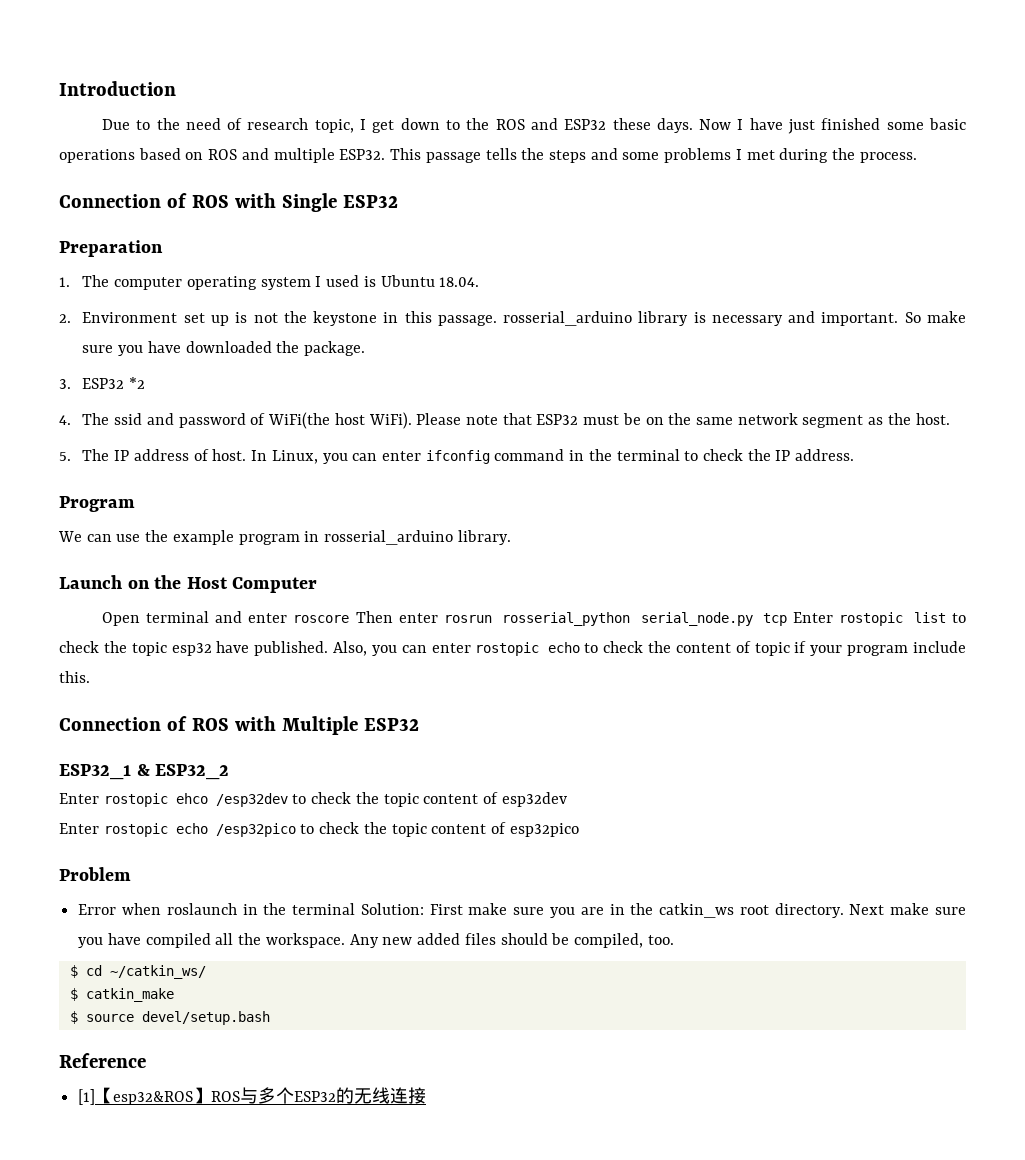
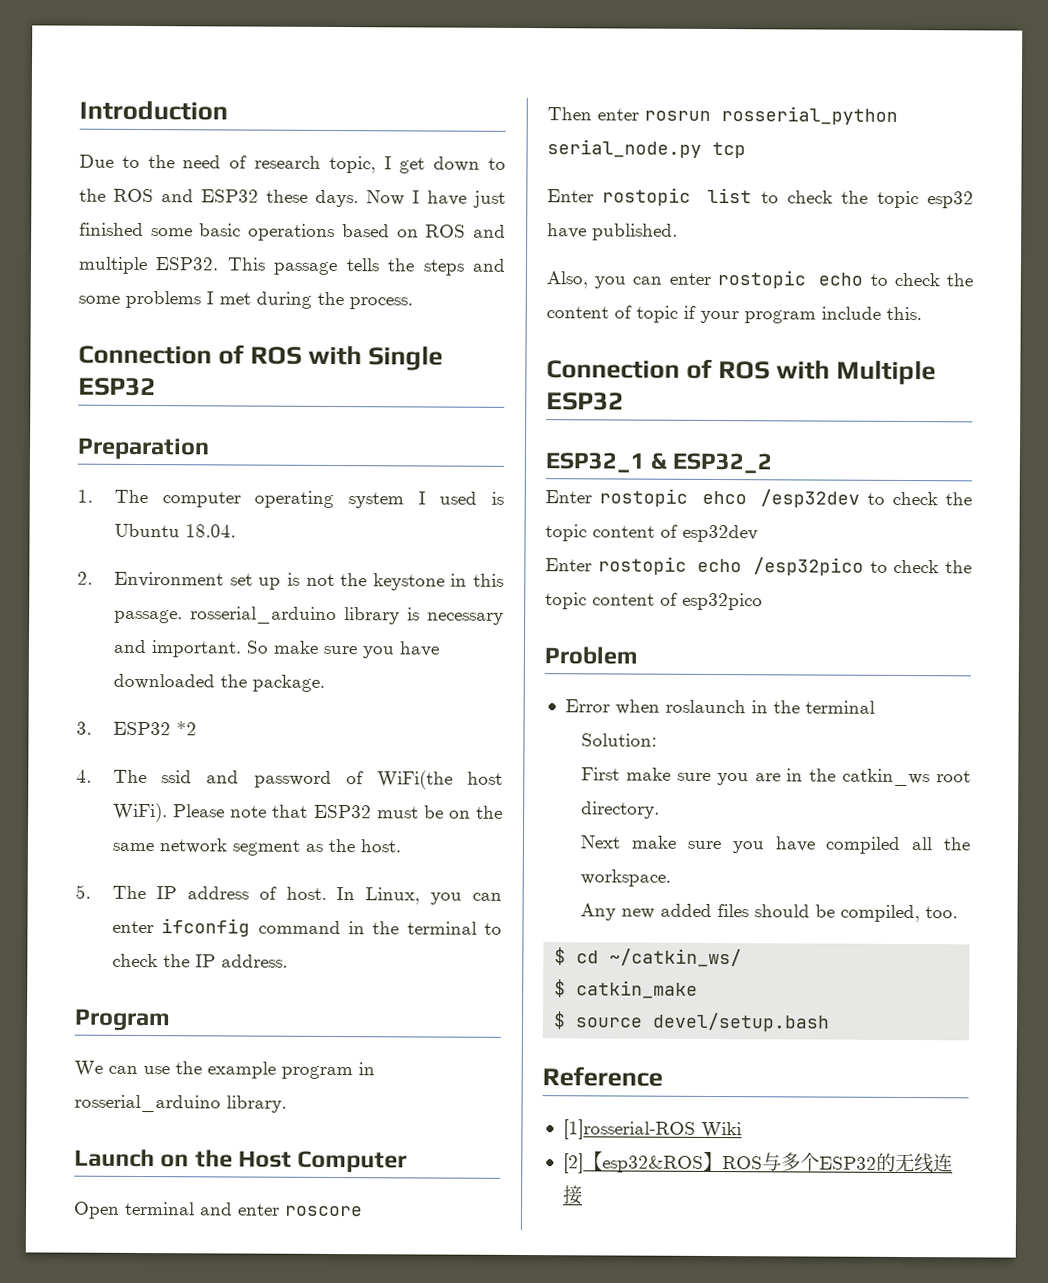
- Open terminal and enter roscore Then enter rosrun rosserial_python serial_node.py tcp Enter rostopic list to check the topic esp32 have published. Also, you can enter rostopic echo to check the content of topic if your program include this.
+ Open terminal and enter roscore
+ Then enter rosrun rosserial_python serial_node.py tcp
+ Enter rostopic list to check the topic esp32 have published.
+ Also, you can enter rostopic echo to check the content of topic if your program include this.
- Error when roslaunch in the terminal Solution: First make sure you are in the catkin_ws root directory. Next make sure you have compiled all the workspace. Any new added files should be compiled, too.
+ Error when roslaunch in the terminal
+ Solution:
+ First make sure you are in the catkin_ws root directory.
+ Next make sure you have compiled all the workspace.
+ Any new added files should be compiled, too.
- [1]【esp32&ROS】ROS与多个ESP32的无线连接
+ [1]rosserial-ROS Wiki
+ [2]【esp32&ROS】ROS与多个ESP32的无线连接

